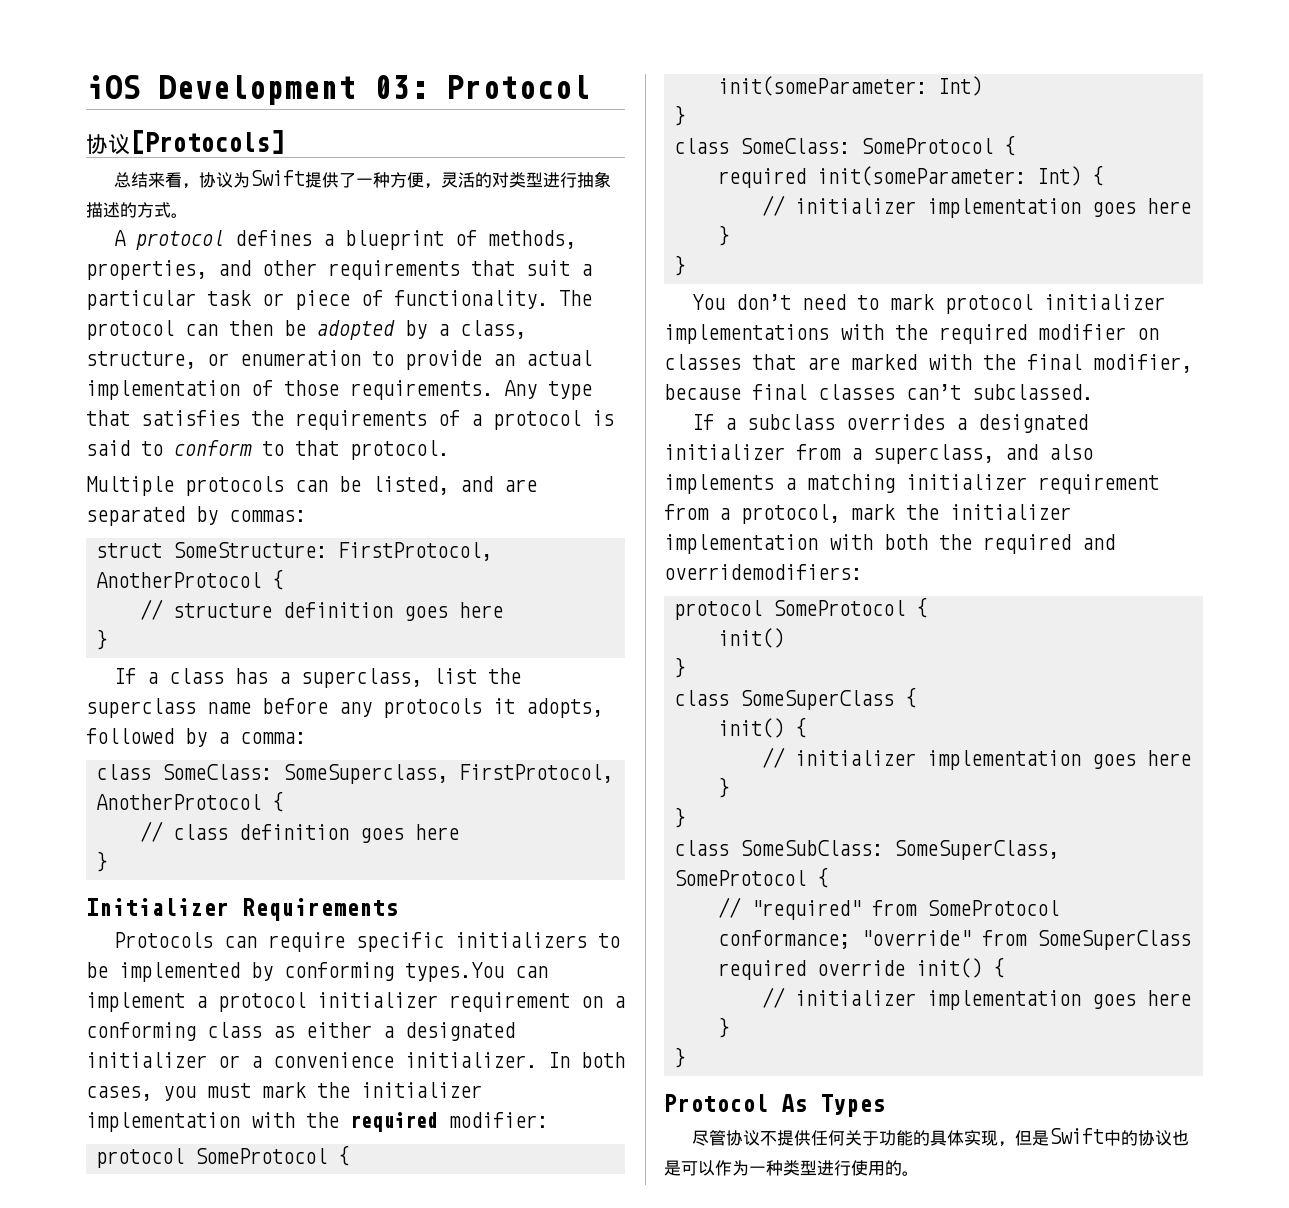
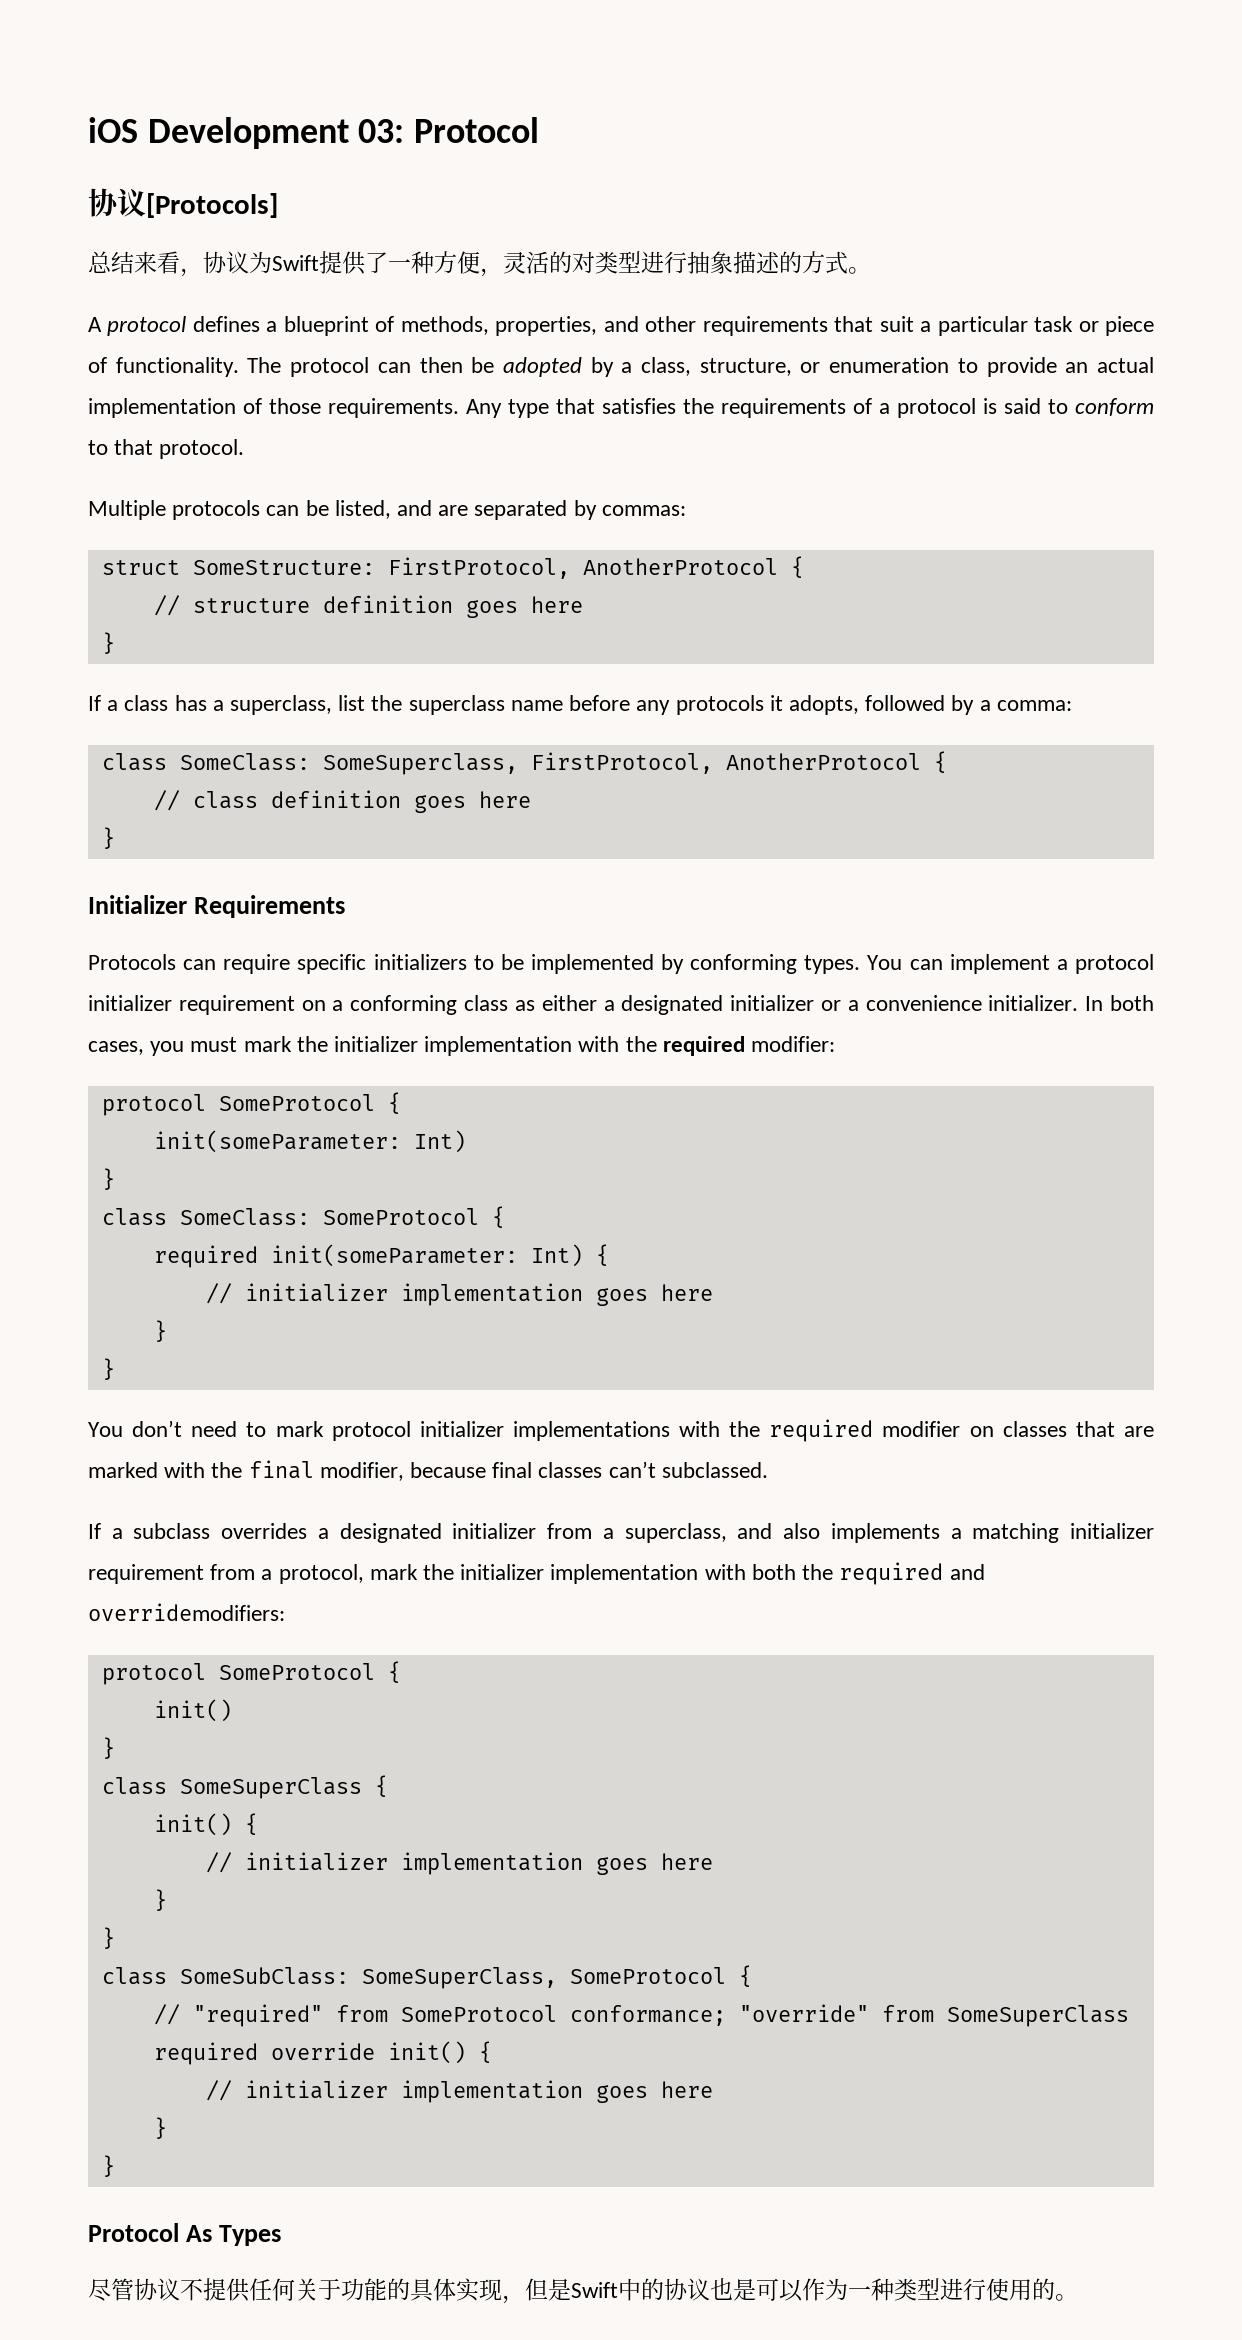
- Protocols can require specific initializers to be implemented by conforming types.You can implement a protocol initializer requirement on a conforming class as either a designated initializer or a convenience initializer.
+ Protocols can require specific initializers to be implemented by conforming types. You can implement a protocol initializer requirement on a conforming class as either a designated initializer or a convenience initializer.

